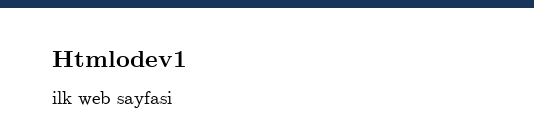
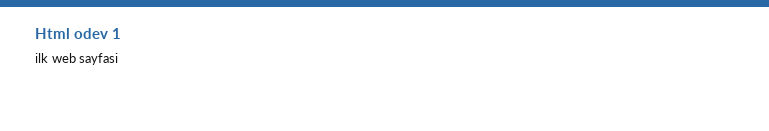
- Htmlodev1
+ Html odev 1

